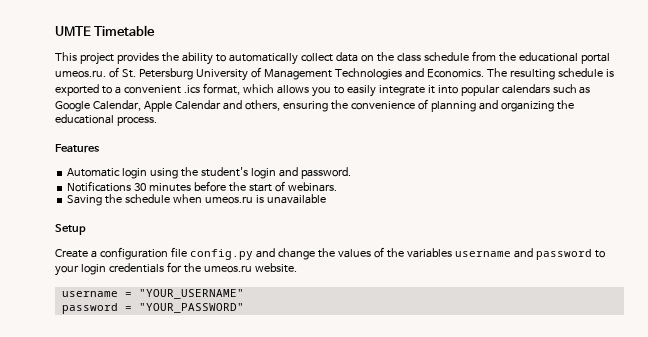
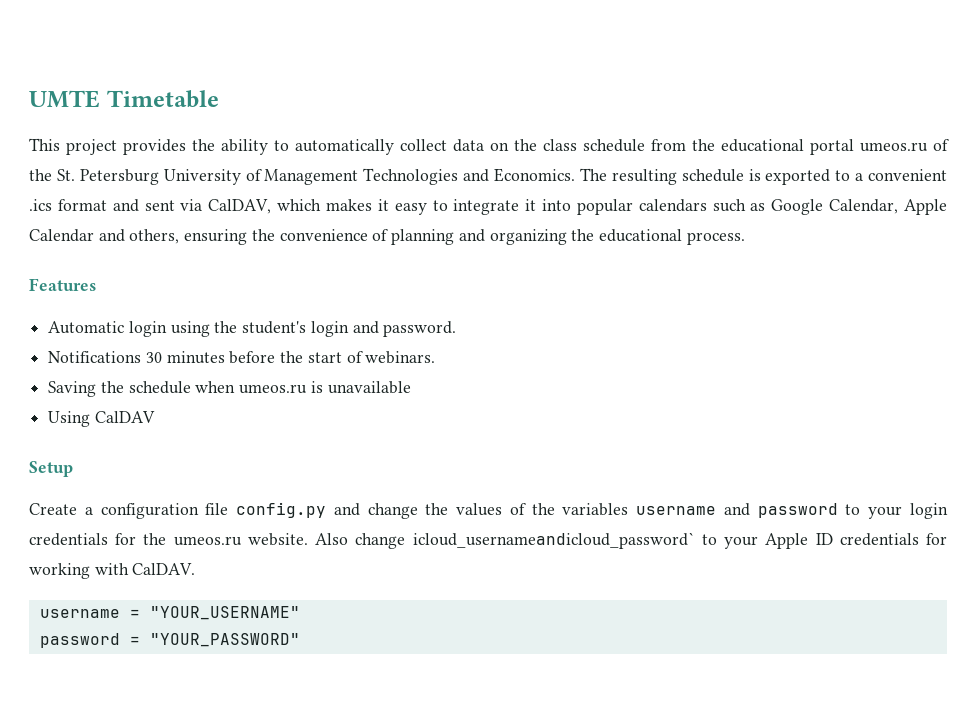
- This project provides the ability to automatically collect data on the class schedule from the educational portal umeos.ru. of St. Petersburg University of Management Technologies and Economics.
+ This project provides the ability to automatically collect data on the class schedule from the educational portal umeos.ru of the St. Petersburg University of Management Technologies and Economics.
- The resulting schedule is exported to a convenient .ics format, which allows you to easily integrate it into popular calendars such as Google Calendar, Apple Calendar and others, ensuring the convenience of planning and organizing the educational process.
+ The resulting schedule is exported to a convenient .ics format and sent via CalDAV, which makes it easy to integrate it into popular calendars such as Google Calendar, Apple Calendar and others, ensuring the convenience of planning and organizing the educational process.
+ Using CalDAV
+ Also change icloud_usernameandicloud_password` to your Apple ID credentials for working with CalDAV.

